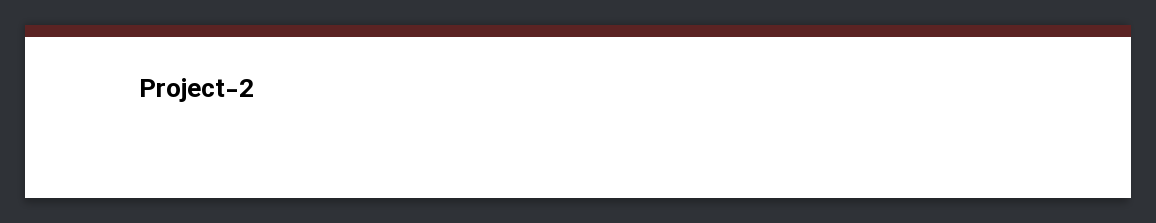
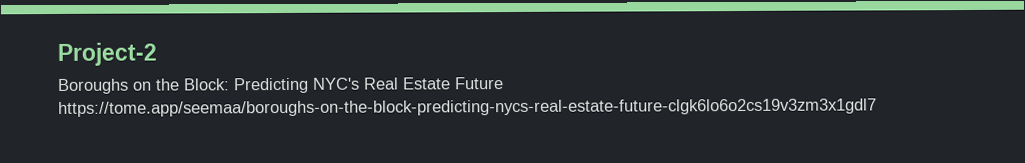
+ Boroughs on the Block: Predicting NYC's Real Estate Future https://tome.app/seemaa/boroughs-on-the-block-predicting-nycs-real-estate-future-clgk6lo6o2cs19v3zm3x1gdl7

